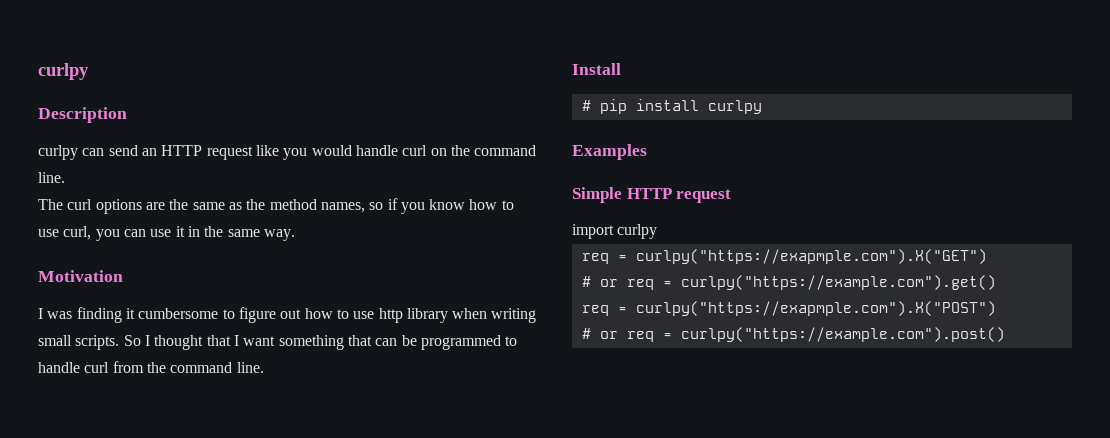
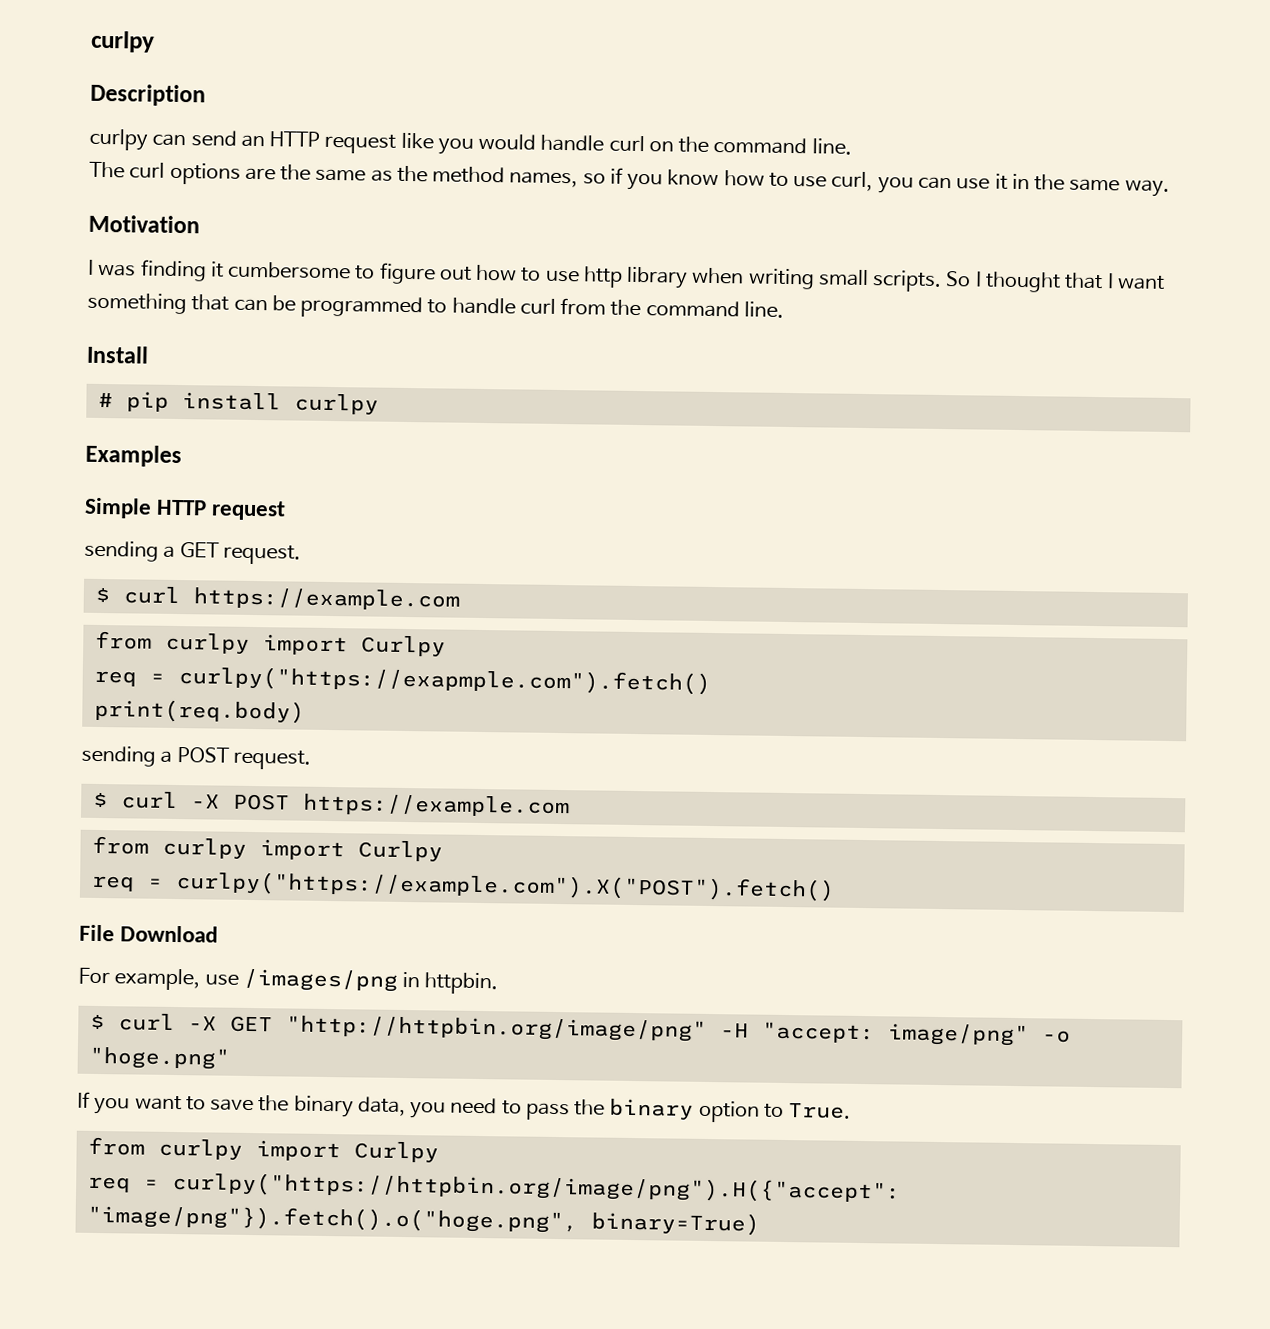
- import curlpy
- req = curlpy("https://exapmple.com").X("GET")
- # or req = curlpy("https://example.com").get()
- req = curlpy("https://exapmple.com").X("POST")
- # or req = curlpy("https://example.com").post()
+ sending a GET request.
+ $ curl https://example.com
+ from curlpy import Curlpy
+ req = curlpy("https://exapmple.com").fetch()
+ print(req.body)
+ sending a POST request.
+ $ curl -X POST https://example.com
+ from curlpy import Curlpy
+ req = curlpy("https://example.com").X("POST").fetch()
+ File Download
+ For example, use /images/png in httpbin.
+ $ curl -X GET "http://httpbin.org/image/png" -H "accept: image/png" -o "hoge.png"
+ If you want to save the binary data, you need to pass the binary option to True.
+ from curlpy import Curlpy
+ req = curlpy("https://httpbin.org/image/png").H({"accept": "image/png"}).fetch().o("hoge.png", binary=True)

